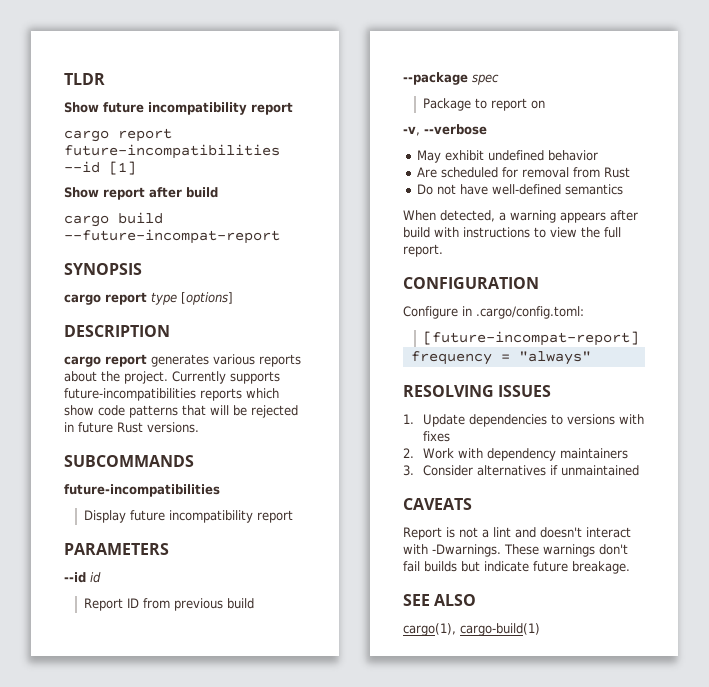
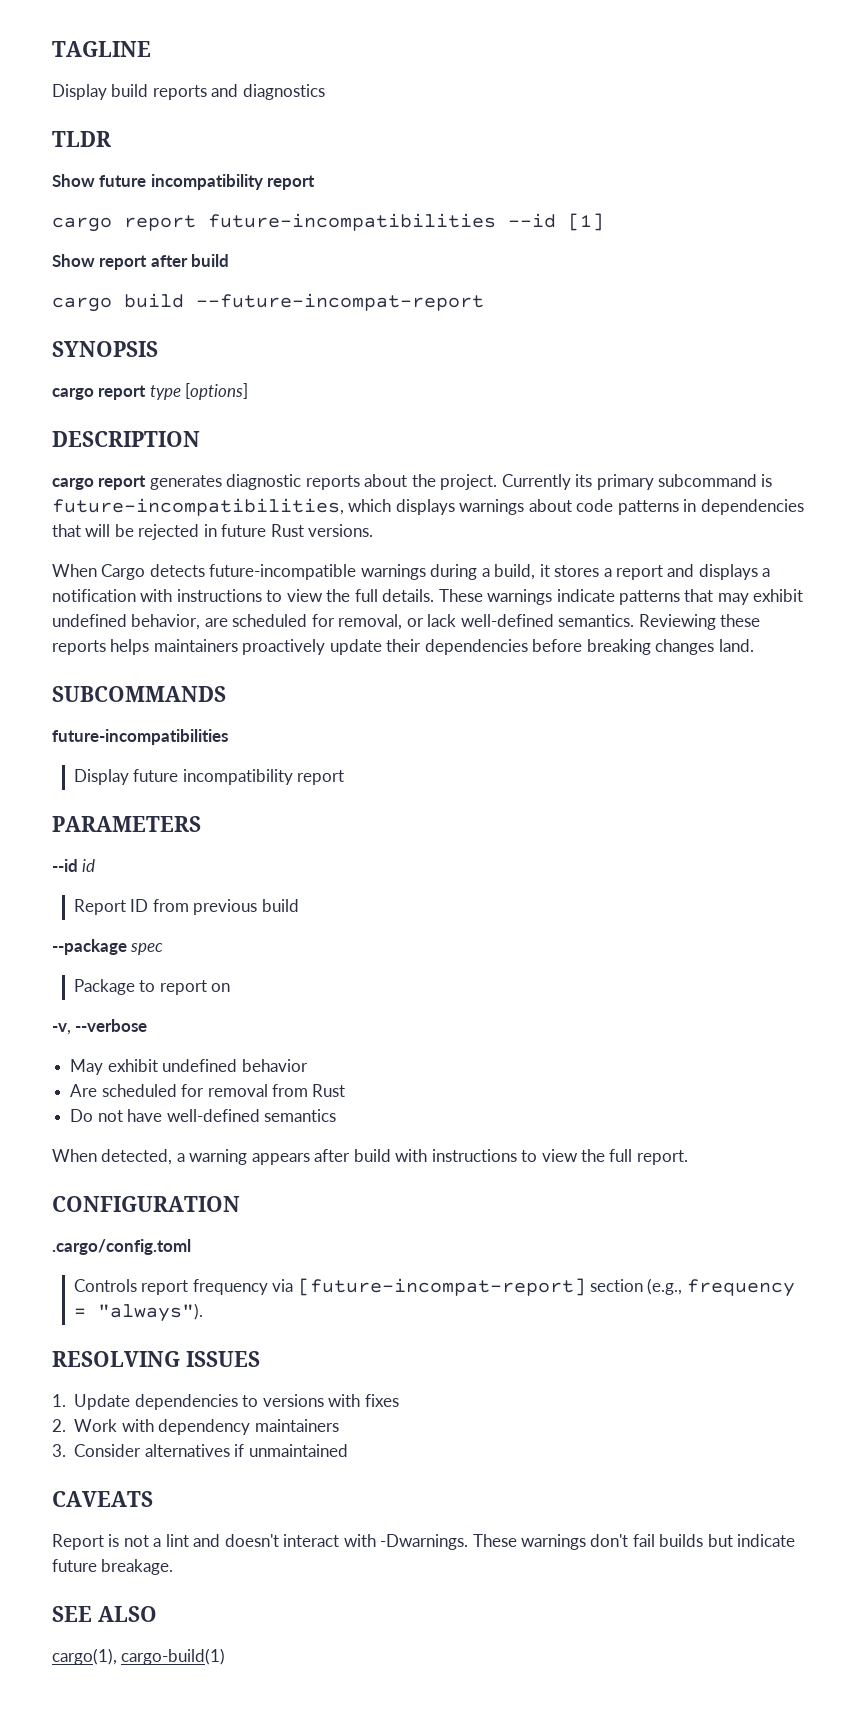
+ TAGLINE
+ Display build reports and diagnostics
- cargo report generates various reports about the project.
+ cargo report generates diagnostic reports about the project.
- Currently supports future-incompatibilities reports which show code patterns that will be rejected in future Rust versions.
+ Currently its primary subcommand is future-incompatibilities, which displays warnings about code patterns in dependencies that will be rejected in future Rust versions.
+ When Cargo detects future-incompatible warnings during a build, it stores a report and displays a notification with instructions to view the full details. These warnings indicate patterns that may exhibit undefined behavior, are scheduled for removal, or lack well-defined semantics. Reviewing these reports helps maintainers proactively update their dependencies before breaking changes land.
- Configure in .cargo/config.toml:
- [future-incompat-report]
- frequency = "always"
+ .cargo/config.toml
+ Controls report frequency via [future-incompat-report] section (e.g., frequency = "always").

